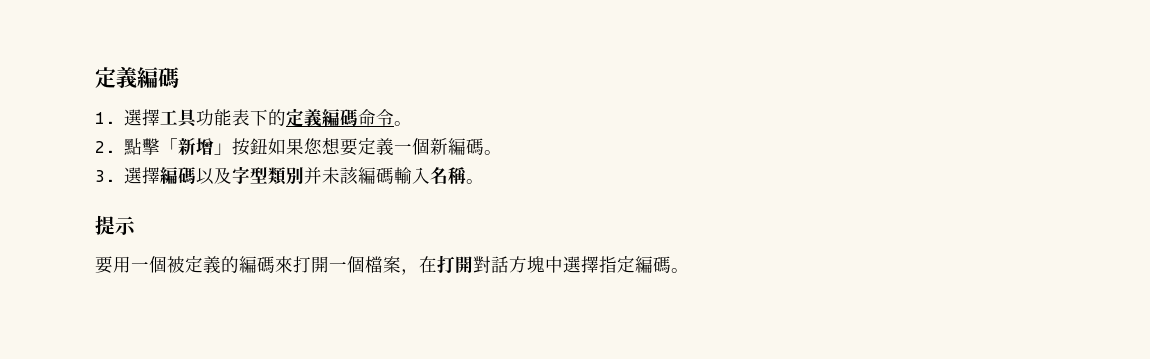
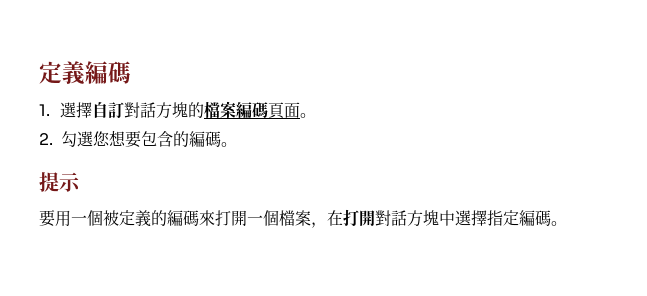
- 1.選擇工具功能表下的定義編碼命令。
- 2.點擊「新增」按鈕如果您想要定義一個新編碼。
- 3.選擇編碼以及字型類別并未該編碼輸入名稱。
+ 1.選擇自訂對話方塊的檔案編碼頁面。
+ 2.勾選您想要包含的編碼。

